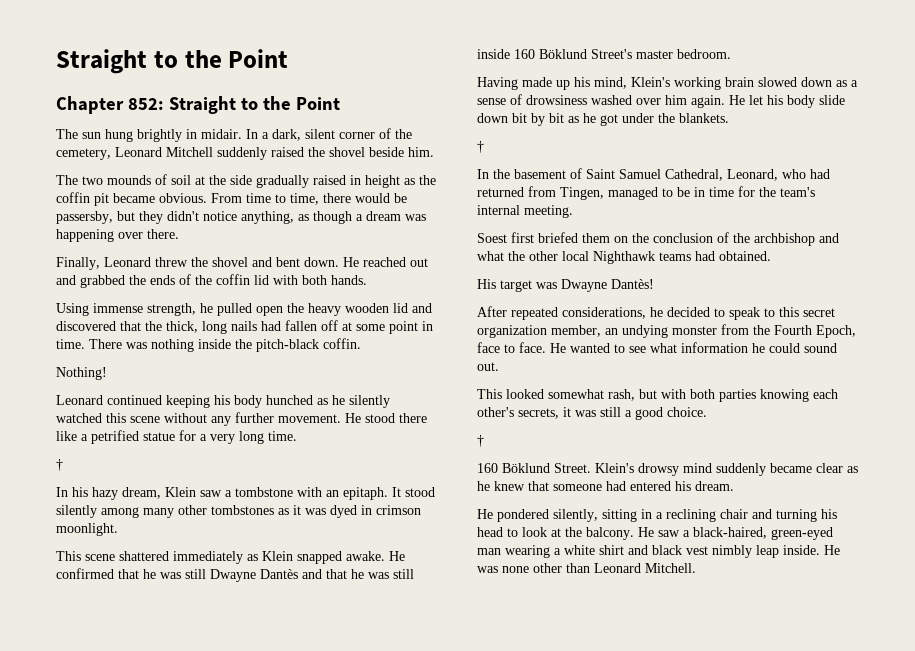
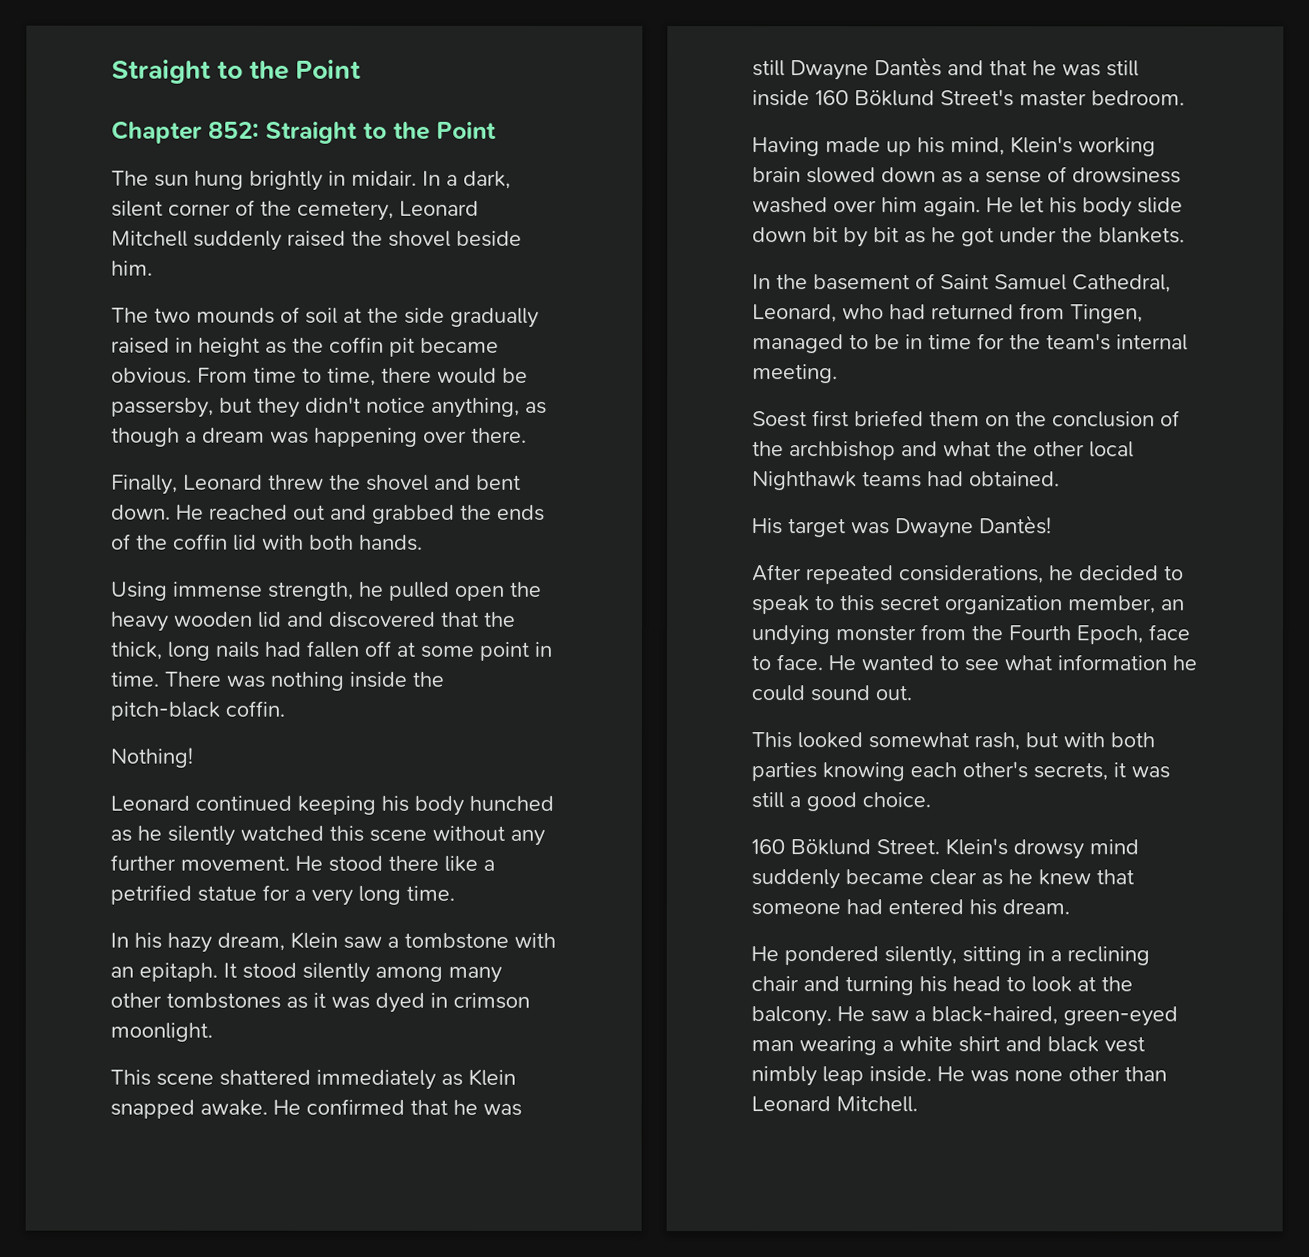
  He stood there like a petrified statue for a very long time.
- †
  He let his body slide down bit by bit as he got under the blankets.
- †
  This looked somewhat rash, but with both parties knowing each other's secrets, it was still a good choice.
- †

